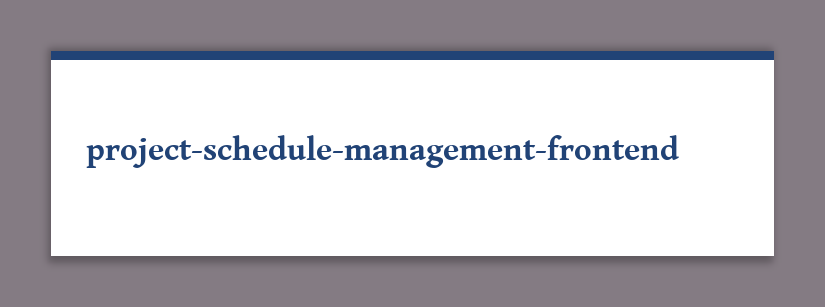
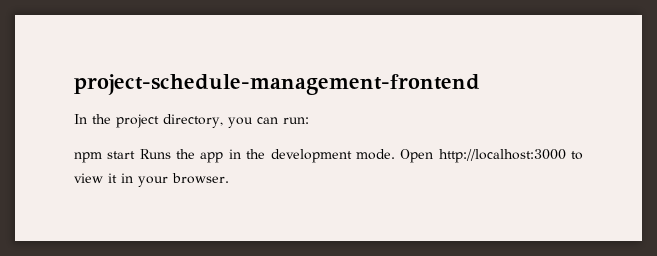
+ In the project directory, you can run:
+ npm start Runs the app in the development mode. Open http://localhost:3000 to view it in your browser.

